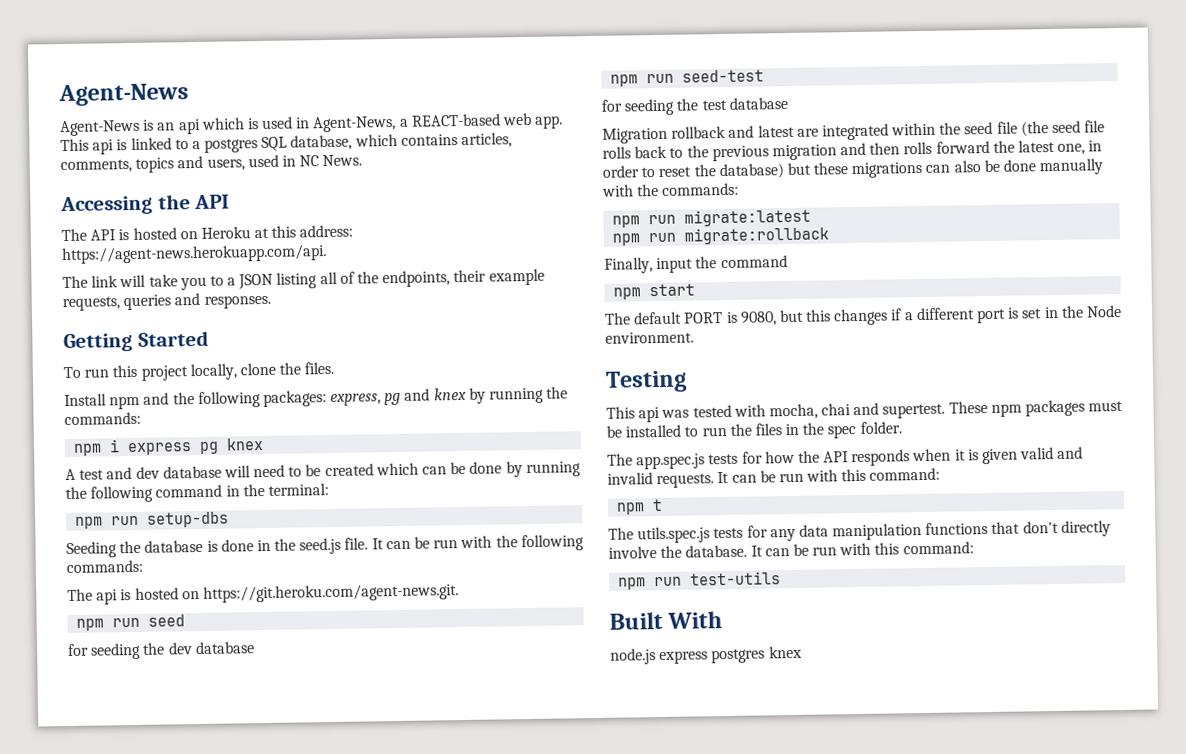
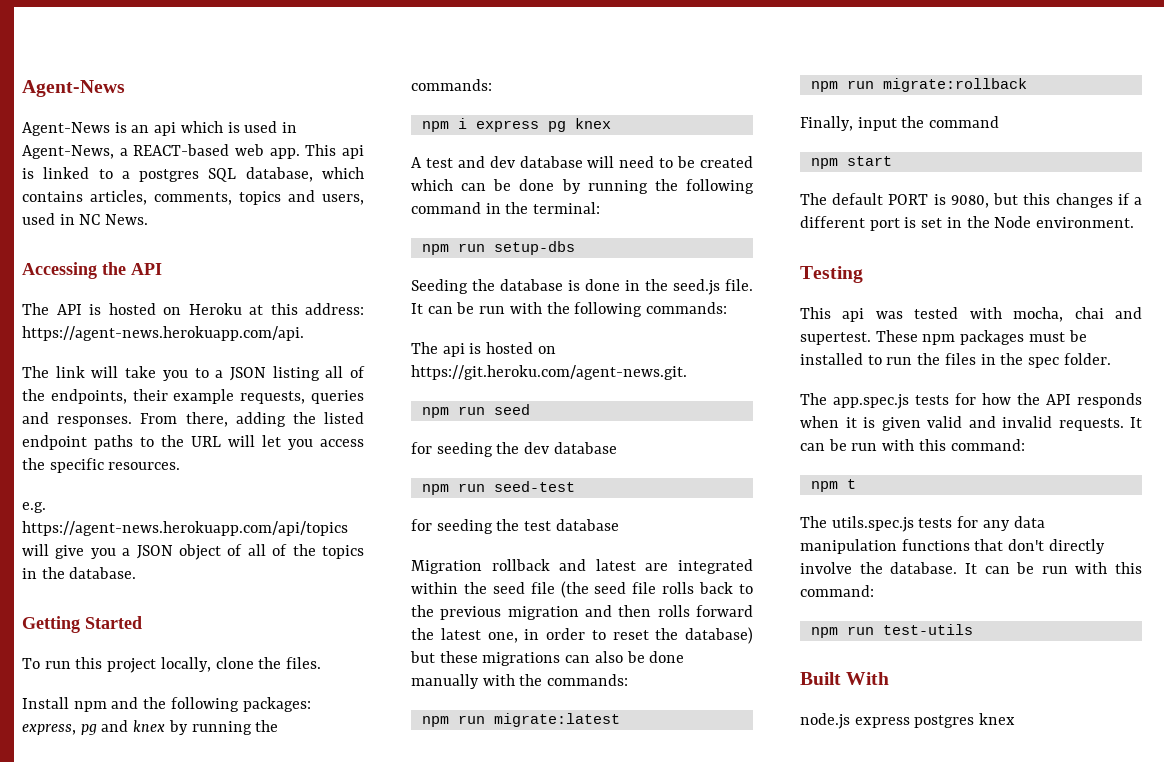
+ From there, adding the listed endpoint paths to the URL will let you access the specific resources.
+ e.g. https://agent-news.herokuapp.com/api/topics will give you a JSON object of all of the topics in the database.

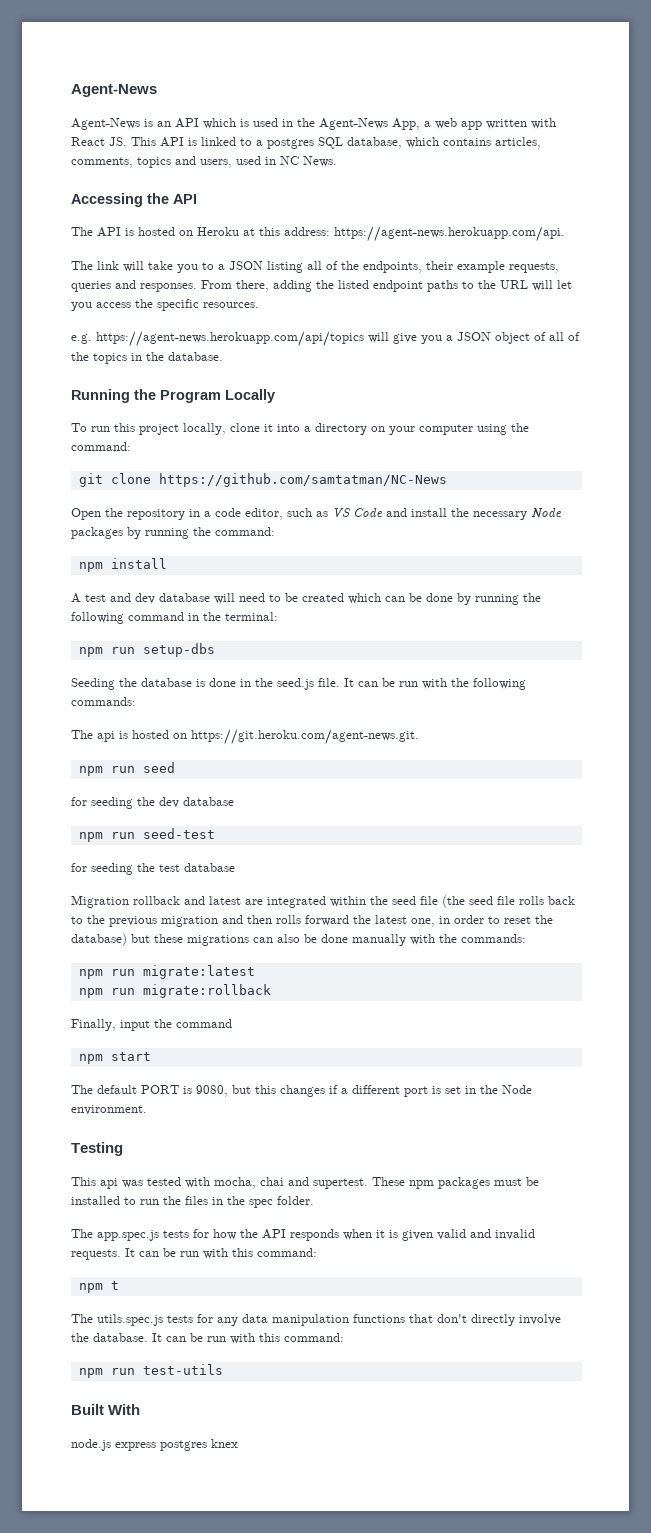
- Agent-News is an api which is used in Agent-News, a REACT-based web app. This api is linked to a postgres SQL database, which contains articles, comments, topics and users, used in NC News.
+ Agent-News is an API which is used in the Agent-News App, a web app written with React JS. This API is linked to a postgres SQL database, which contains articles, comments, topics and users, used in NC News.
- Getting Started
+ Running the Program Locally
- To run this project locally, clone the files.
- Install npm and the following packages: express, pg and knex by running the commands:
- npm i express pg knex
+ To run this project locally, clone it into a directory on your computer using the command:
+ git clone https://github.com/samtatman/NC-News
+ Open the repository in a code editor, such as VS Code and install the necessary Node packages by running the command:
+ npm install

